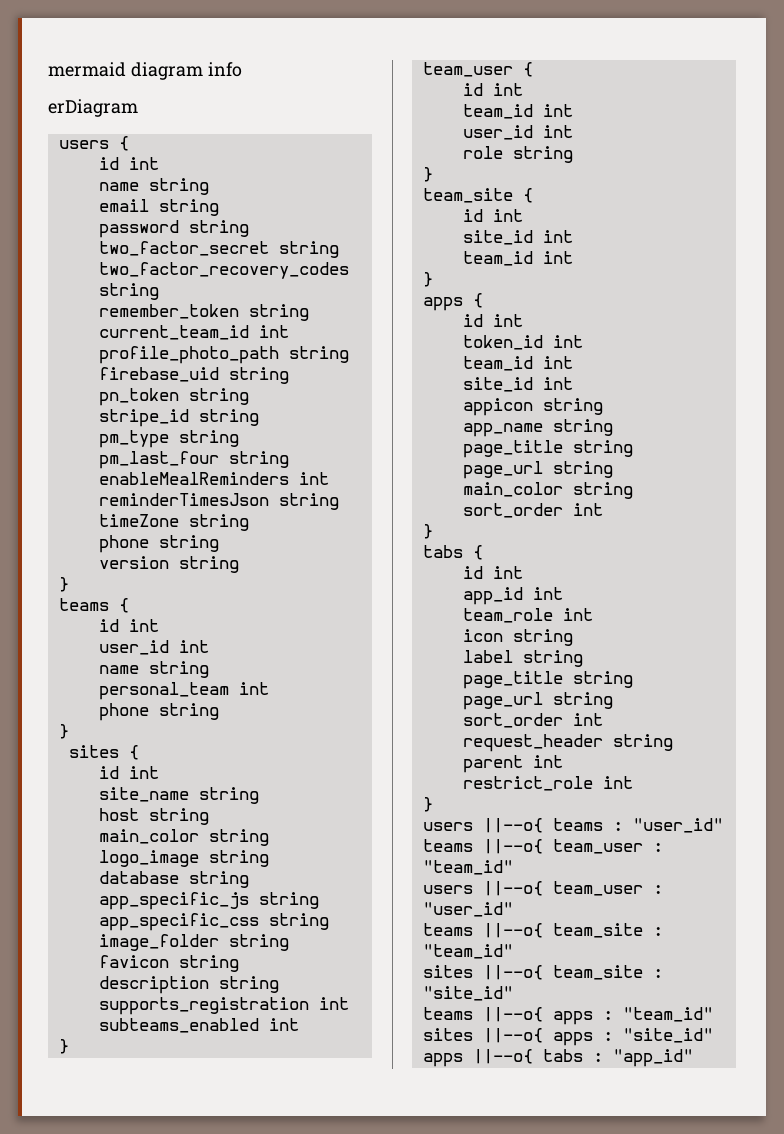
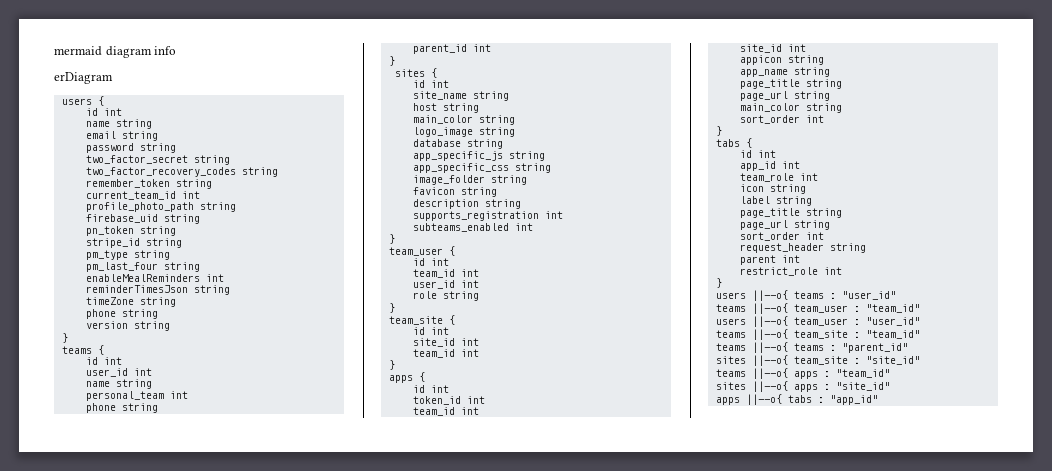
+ parent_id int
+ teams ||--o{ teams : "parent_id"

